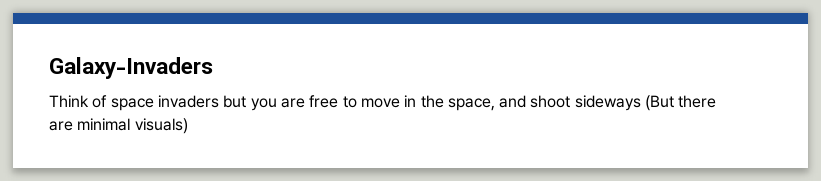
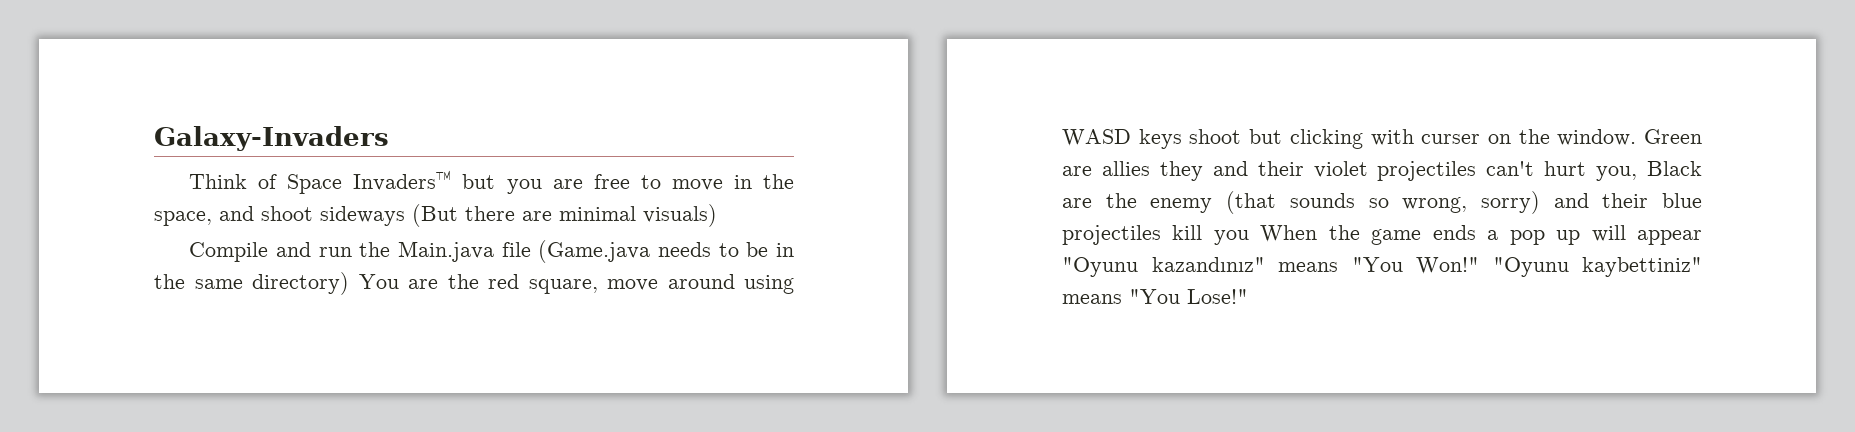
- Think of space invaders but you are free to move in the space, and shoot sideways (But there are minimal visuals)
+ Think of Space Invaders™ but you are free to move in the space, and shoot sideways (But there are minimal visuals)
+ Compile and run the Main.java file (Game.java needs to be in the same directory) You are the red square, move around using WASD keys shoot but clicking with curser on the window. Green are allies they and their violet projectiles can't hurt you, Black are the enemy (that sounds so wrong, sorry) and their blue projectiles kill you When the game ends a pop up will appear "Oyunu kazandınız" means "You Won!" "Oyunu kaybettiniz" means "You Lose!"

